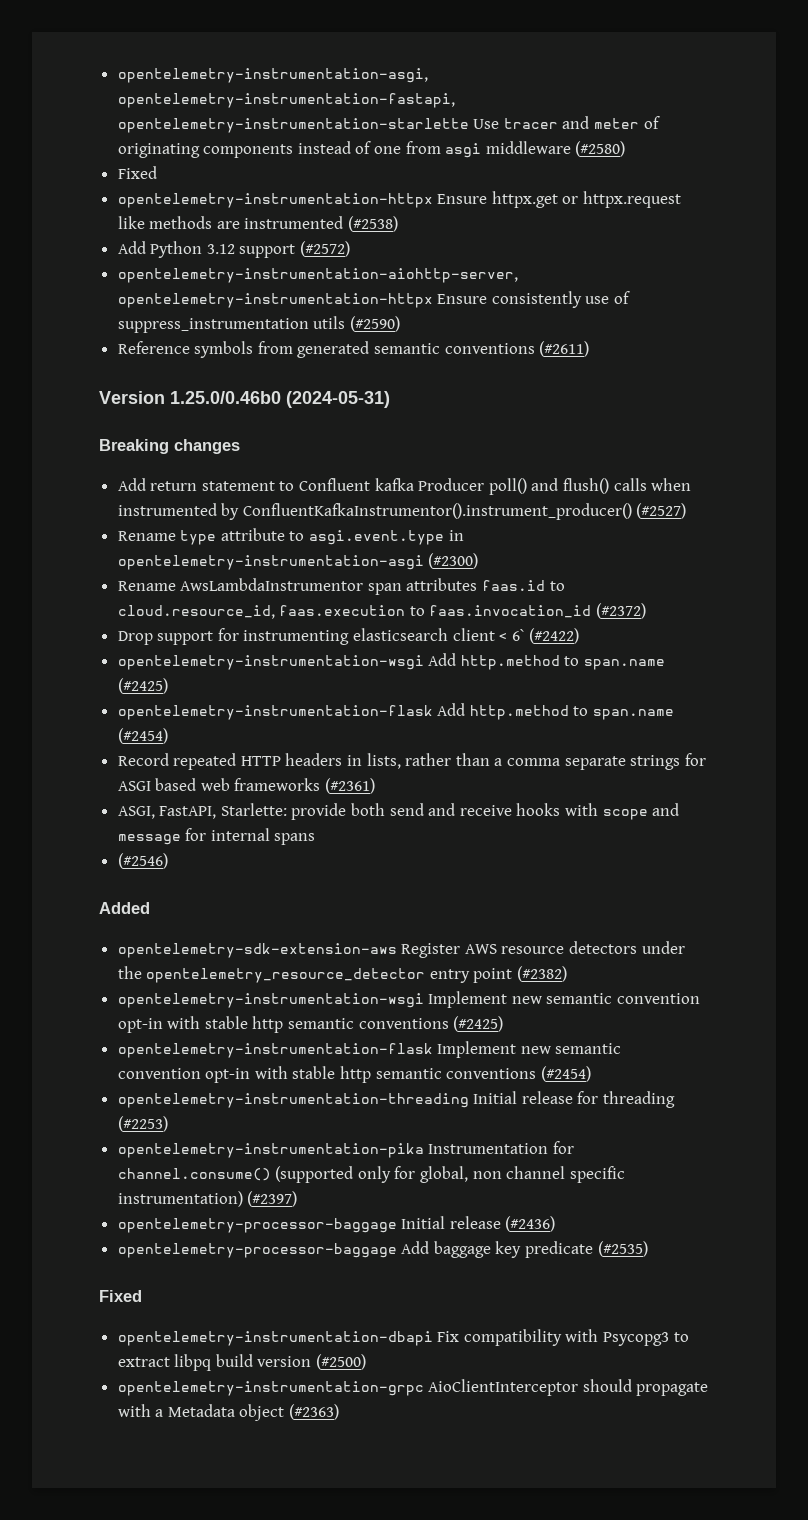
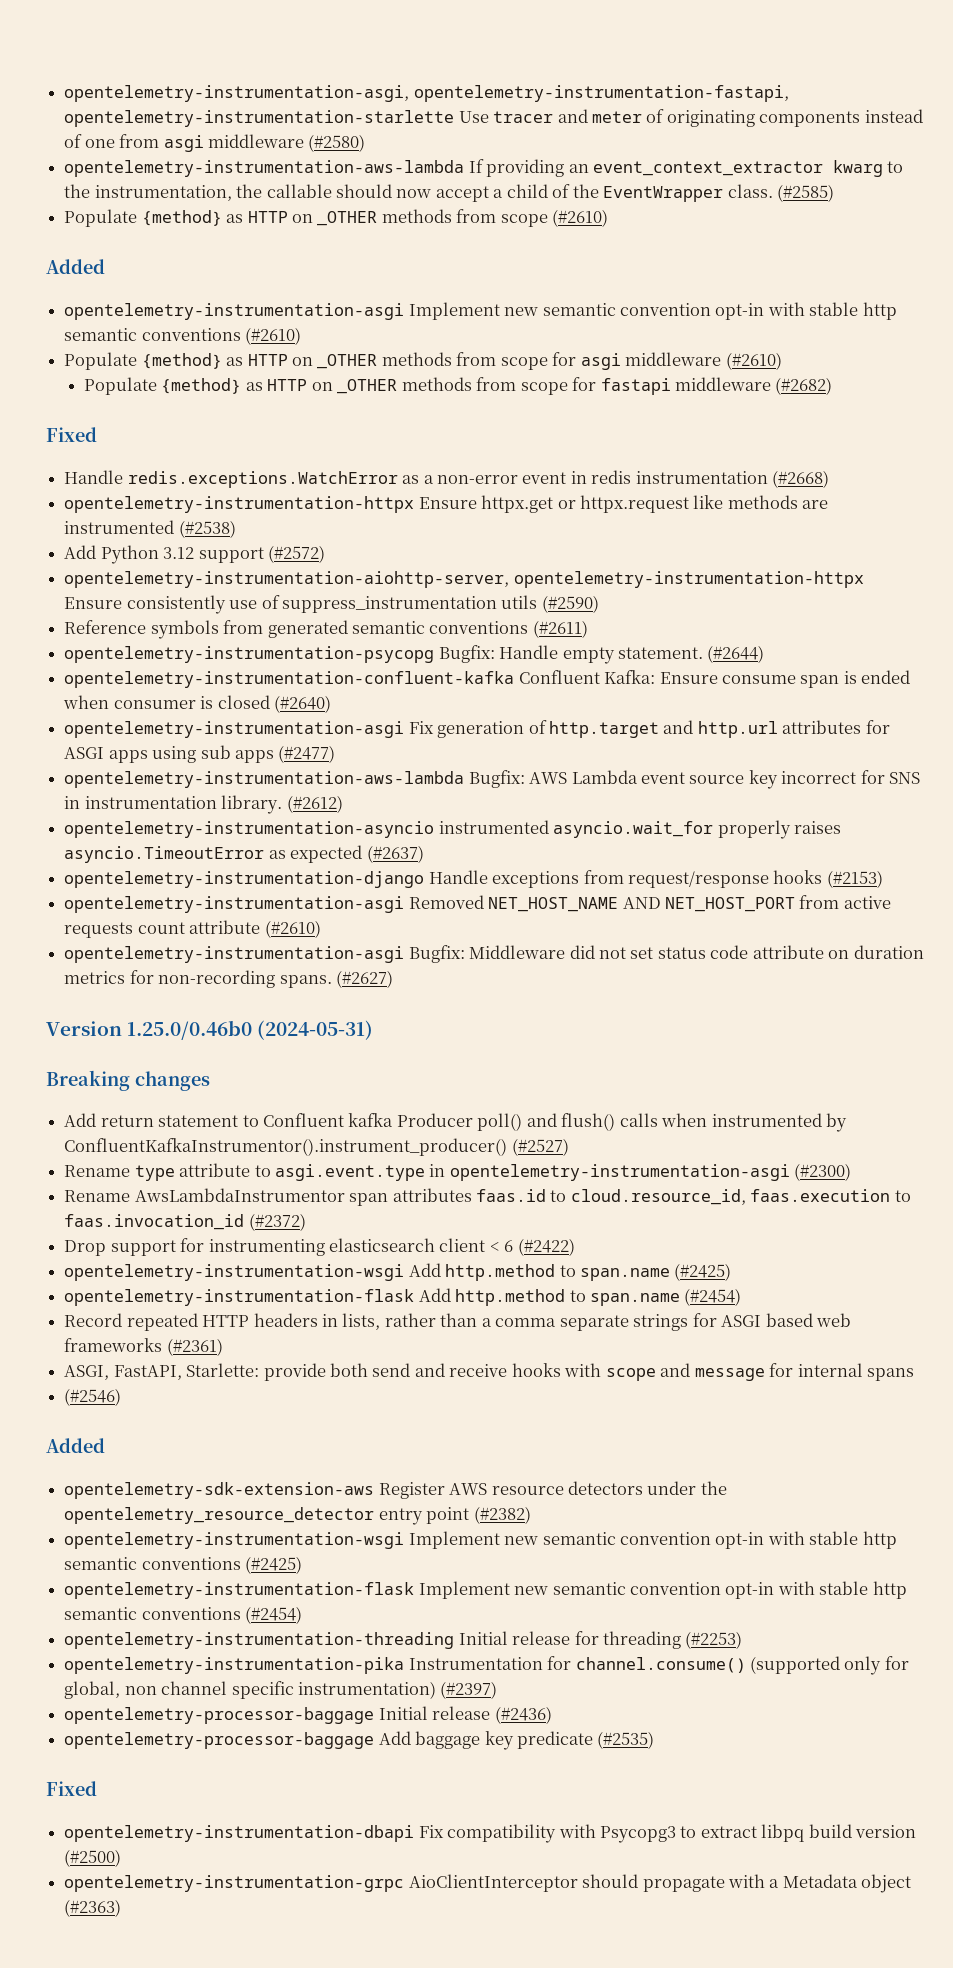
  opentelemetry-instrumentation-asgi, opentelemetry-instrumentation-fastapi, opentelemetry-instrumentation-starlette Use tracer and meter of originating components instead of one from asgi middleware (#2580)
+ opentelemetry-instrumentation-aws-lambda If providing an event_context_extractor kwarg to the instrumentation, the callable should now accept a child of the EventWrapper class. (#2585)
+ Populate {method} as HTTP on _OTHER methods from scope (#2610)
+ Added
+ opentelemetry-instrumentation-asgi Implement new semantic convention opt-in with stable http semantic conventions (#2610)
+ Populate {method} as HTTP on _OTHER methods from scope for asgi middleware (#2610)
+ Populate {method} as HTTP on _OTHER methods from scope for fastapi middleware (#2682)
  Fixed
+ Handle redis.exceptions.WatchError as a non-error event in redis instrumentation (#2668)
+ opentelemetry-instrumentation-psycopg Bugfix: Handle empty statement. (#2644)
+ opentelemetry-instrumentation-confluent-kafka Confluent Kafka: Ensure consume span is ended when consumer is closed (#2640)
+ opentelemetry-instrumentation-asgi Fix generation of http.target and http.url attributes for ASGI apps using sub apps (#2477)
+ opentelemetry-instrumentation-aws-lambda Bugfix: AWS Lambda event source key incorrect for SNS in instrumentation library. (#2612)
+ opentelemetry-instrumentation-asyncio instrumented asyncio.wait_for properly raises asyncio.TimeoutError as expected (#2637)
+ opentelemetry-instrumentation-django Handle exceptions from request/response hooks (#2153)
+ opentelemetry-instrumentation-asgi Removed NET_HOST_NAME AND NET_HOST_PORT from active requests count attribute (#2610)
+ opentelemetry-instrumentation-asgi Bugfix: Middleware did not set status code attribute on duration metrics for non-recording spans. (#2627)
- Drop support for instrumenting elasticsearch client < 6` (#2422)
+ Drop support for instrumenting elasticsearch client < 6 (#2422)

